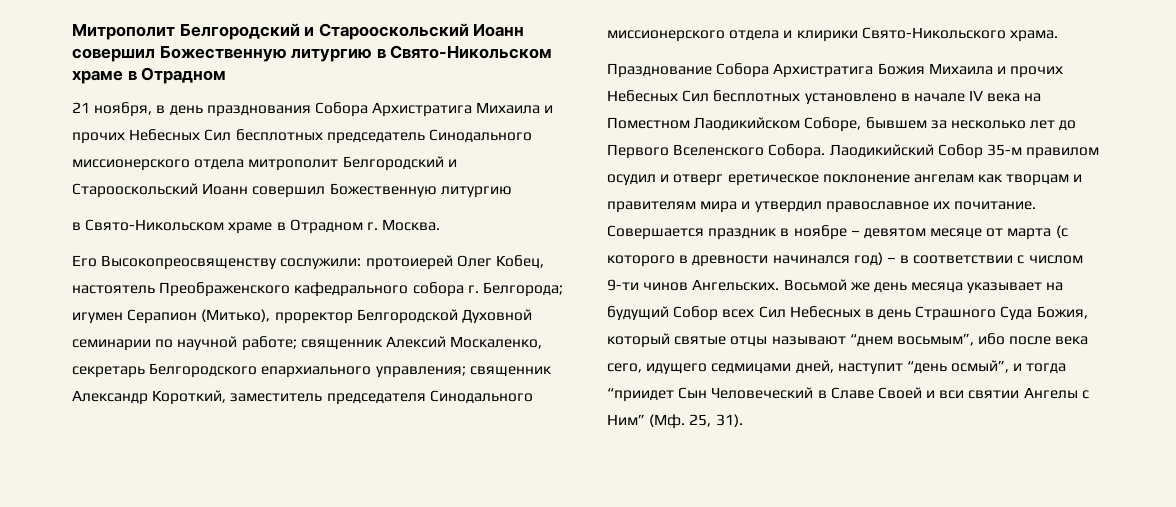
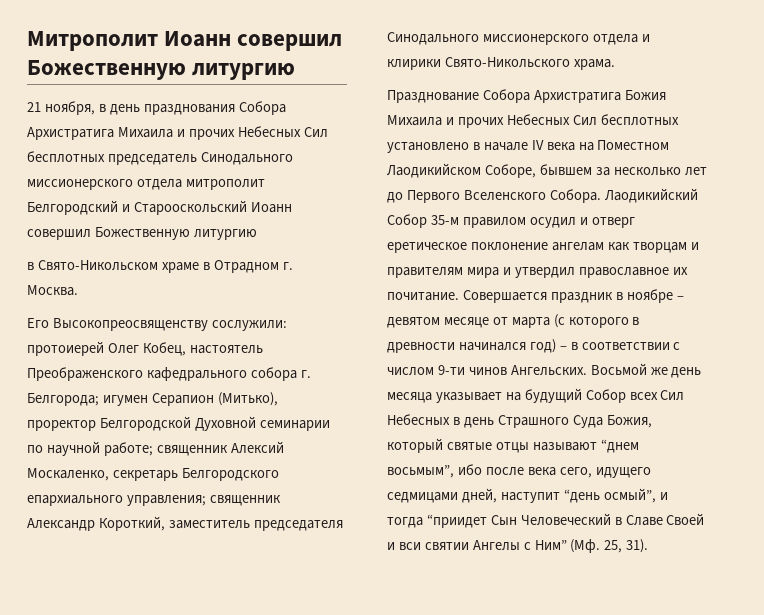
- Митрополит Белгородский и Старооскольский Иоанн совершил Божественную литургию в Свято-Никольском храме в Отрадном
+ Митрополит Иоанн совершил Божественную литургию

